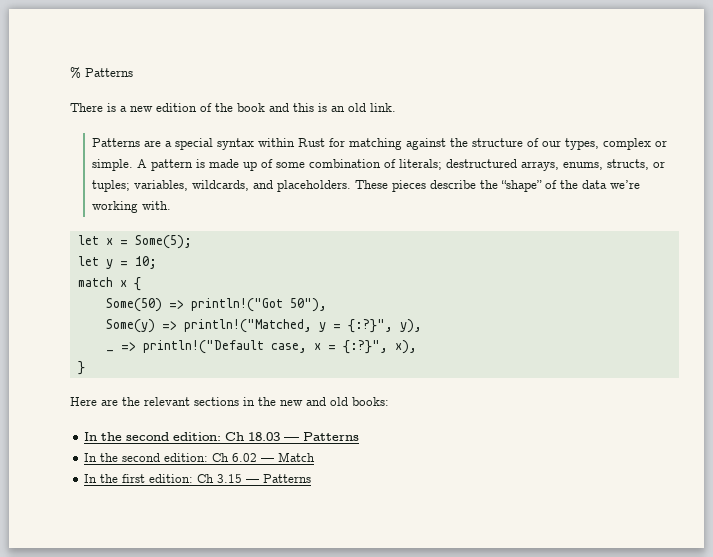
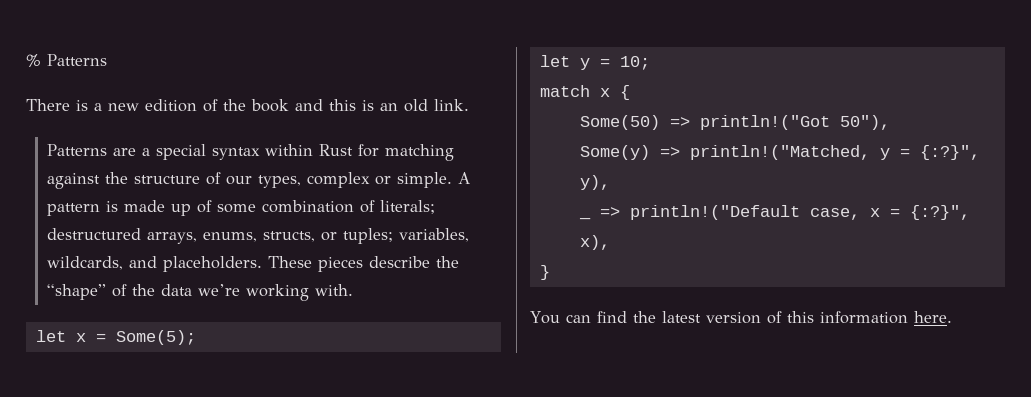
- Here are the relevant sections in the new and old books:
- In the second edition: Ch 18.03 — Patterns
- In the second edition: Ch 6.02 — Match
- In the first edition: Ch 3.15 — Patterns
+ You can find the latest version of this information here.

